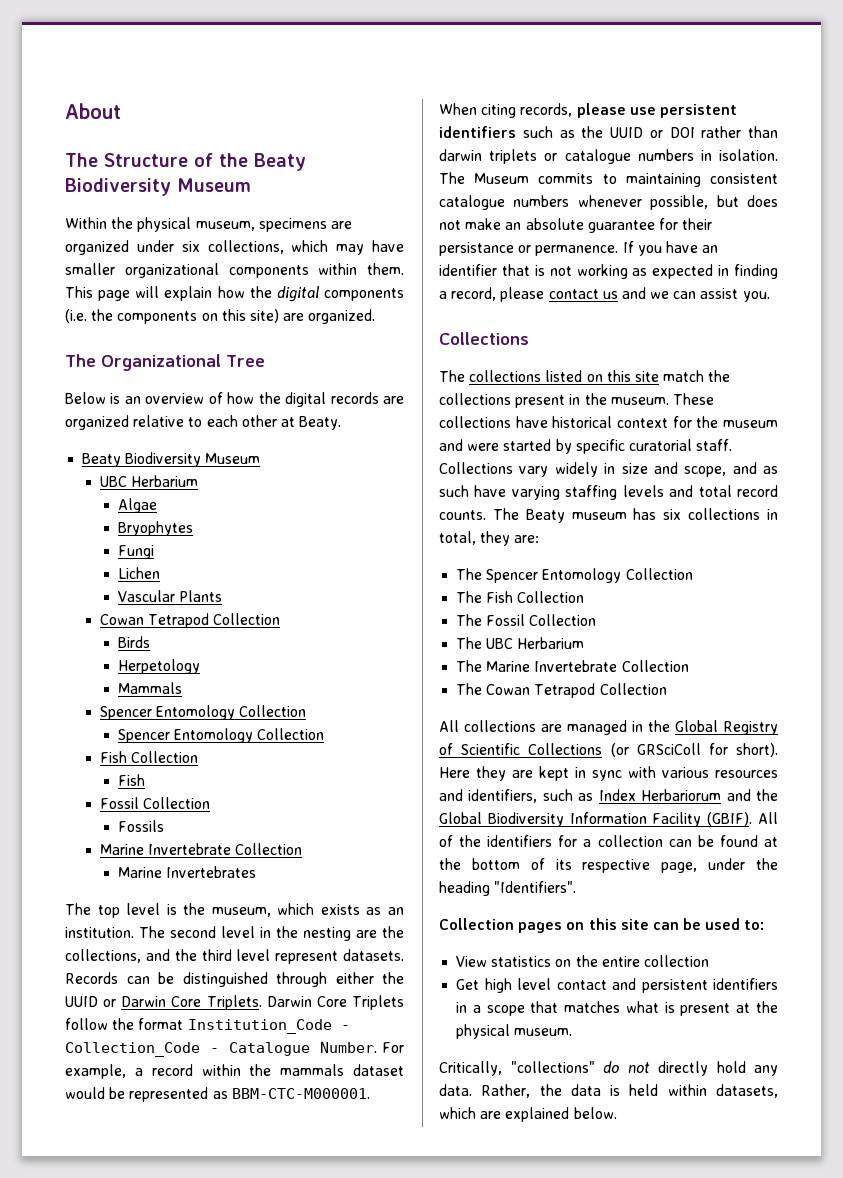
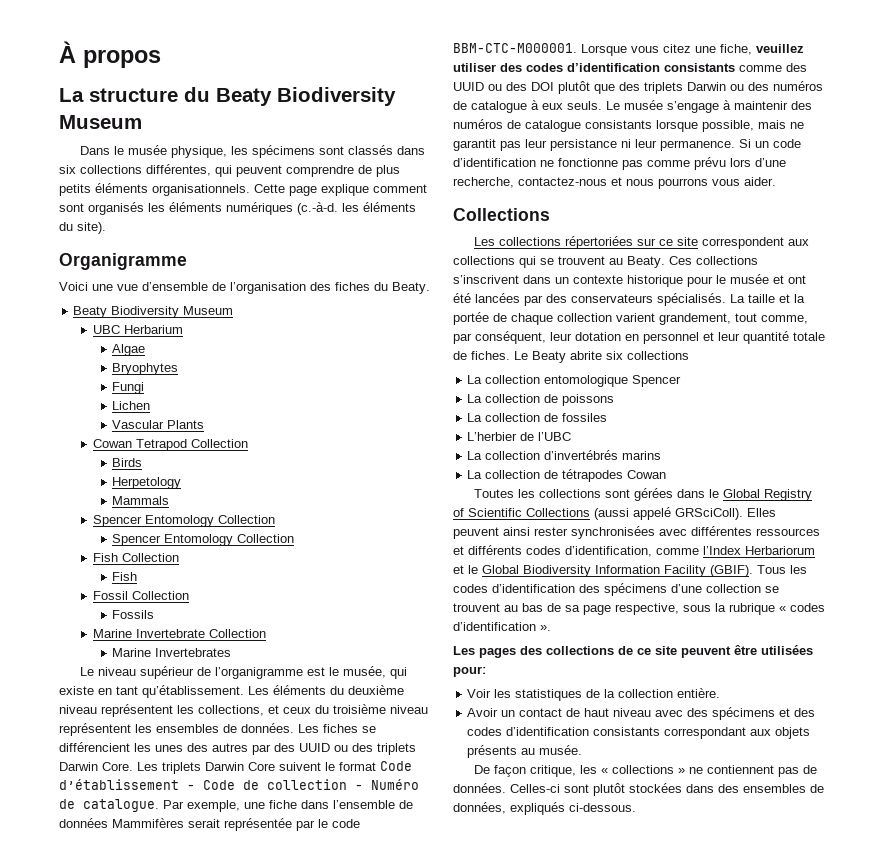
- About
- The Structure of the Beaty Biodiversity Museum
- Within the physical museum, specimens are organized under six collections, which may have smaller organizational components within them. This page will explain how the digital components (i.e. the components on this site) are organized.
- The Organizational Tree
- Below is an overview of how the digital records are organized relative to each other at Beaty.
+ À propos
+ La structure du Beaty Biodiversity Museum
+ Dans le musée physique, les spécimens sont classés dans six collections différentes, qui peuvent comprendre de plus petits éléments organisationnels. Cette page explique comment sont organisés les éléments numériques (c.-à-d. les éléments du site).
+ Organigramme
+ Voici une vue d’ensemble de l’organisation des fiches du Beaty.
- The top level is the museum, which exists as an institution. The second level in the nesting are the collections, and the third level represent datasets. Records can be distinguished through either the UUID or Darwin Core Triplets. Darwin Core Triplets follow the format Institution_Code - Collection_Code - Catalogue Number. For example, a record within the mammals dataset would be represented as BBM-CTC-M000001. When citing records, please use persistent identifiers such as the UUID or DOI rather than darwin triplets or catalogue numbers in isolation. The Museum commits to maintaining consistent catalogue numbers whenever possible, but does not make an absolute guarantee for their persistance or permanence. If you have an identifier that is not working as expected in finding a record, please contact us and we can assist you.
+ Le niveau supérieur de l’organigramme est le musée, qui existe en tant qu’établissement. Les éléments du deuxième niveau représentent les collections, et ceux du troisième niveau représentent les ensembles de données. Les fiches se différencient les unes des autres par des UUID ou des triplets Darwin Core. Les triplets Darwin Core suivent le format Code d’établissement - Code de collection - Numéro de catalogue. Par exemple, une fiche dans l’ensemble de données Mammifères serait représentée par le code BBM-CTC-M000001. Lorsque vous citez une fiche, veuillez utiliser des codes d’identification consistants comme des UUID ou des DOI plutôt que des triplets Darwin ou des numéros de catalogue à eux seuls. Le musée s’engage à maintenir des numéros de catalogue consistants lorsque possible, mais ne garantit pas leur persistance ni leur permanence. Si un code d’identification ne fonctionne pas comme prévu lors d’une recherche, contactez-nous et nous pourrons vous aider.
  Collections
- The collections listed on this site match the collections present in the museum. These collections have historical context for the museum and were started by specific curatorial staff. Collections vary widely in size and scope, and as such have varying staffing levels and total record counts. The Beaty museum has six collections in total, they are:
- The Spencer Entomology Collection
- The Fish Collection
- The Fossil Collection
- The UBC Herbarium
- The Marine Invertebrate Collection
- The Cowan Tetrapod Collection
- All collections are managed in the Global Registry of Scientific Collections (or GRSciColl for short). Here they are kept in sync with various resources and identifiers, such as Index Herbariorum and the Global Biodiversity Information Facility (GBIF).
+ Les collections répertoriées sur ce site correspondent aux collections qui se trouvent au Beaty. Ces collections s’inscrivent dans un contexte historique pour le musée et ont été lancées par des conservateurs spécialisés. La taille et la portée de chaque collection varient grandement, tout comme, par conséquent, leur dotation en personnel et leur quantité totale de fiches. Le Beaty abrite six collections
+ La collection entomologique Spencer
+ La collection de poissons
+ La collection de fossiles
+ L’herbier de l’UBC
+ La collection d’invertébrés marins
+ La collection de tétrapodes Cowan
+ Toutes les collections sont gérées dans le Global Registry of Scientific Collections (aussi appelé GRSciColl). Elles peuvent ainsi rester synchronisées avec différentes ressources et différents codes d’identification, comme l’Index Herbariorum et le Global Biodiversity Information Facility (GBIF).
- All of the identifiers for a collection can be found at the bottom of its respective page, under the heading "Identifiers".
- Collection pages on this site can be used to:
- View statistics on the entire collection
- Get high level contact and persistent identifiers in a scope that matches what is present at the physical museum.
- Critically, "collections" do not directly hold any data. Rather, the data is held within datasets, which are explained below.
+ Tous les codes d’identification des spécimens d’une collection se trouvent au bas de sa page respective, sous la rubrique « codes d’identification ».
+ Les pages des collections de ce site peuvent être utilisées pour:
+ Voir les statistiques de la collection entière.
+ Avoir un contact de haut niveau avec des spécimens et des codes d’identification consistants correspondant aux objets présents au musée.
+ De façon critique, les « collections » ne contiennent pas de données. Celles-ci sont plutôt stockées dans des ensembles de données, expliqués ci-dessous.

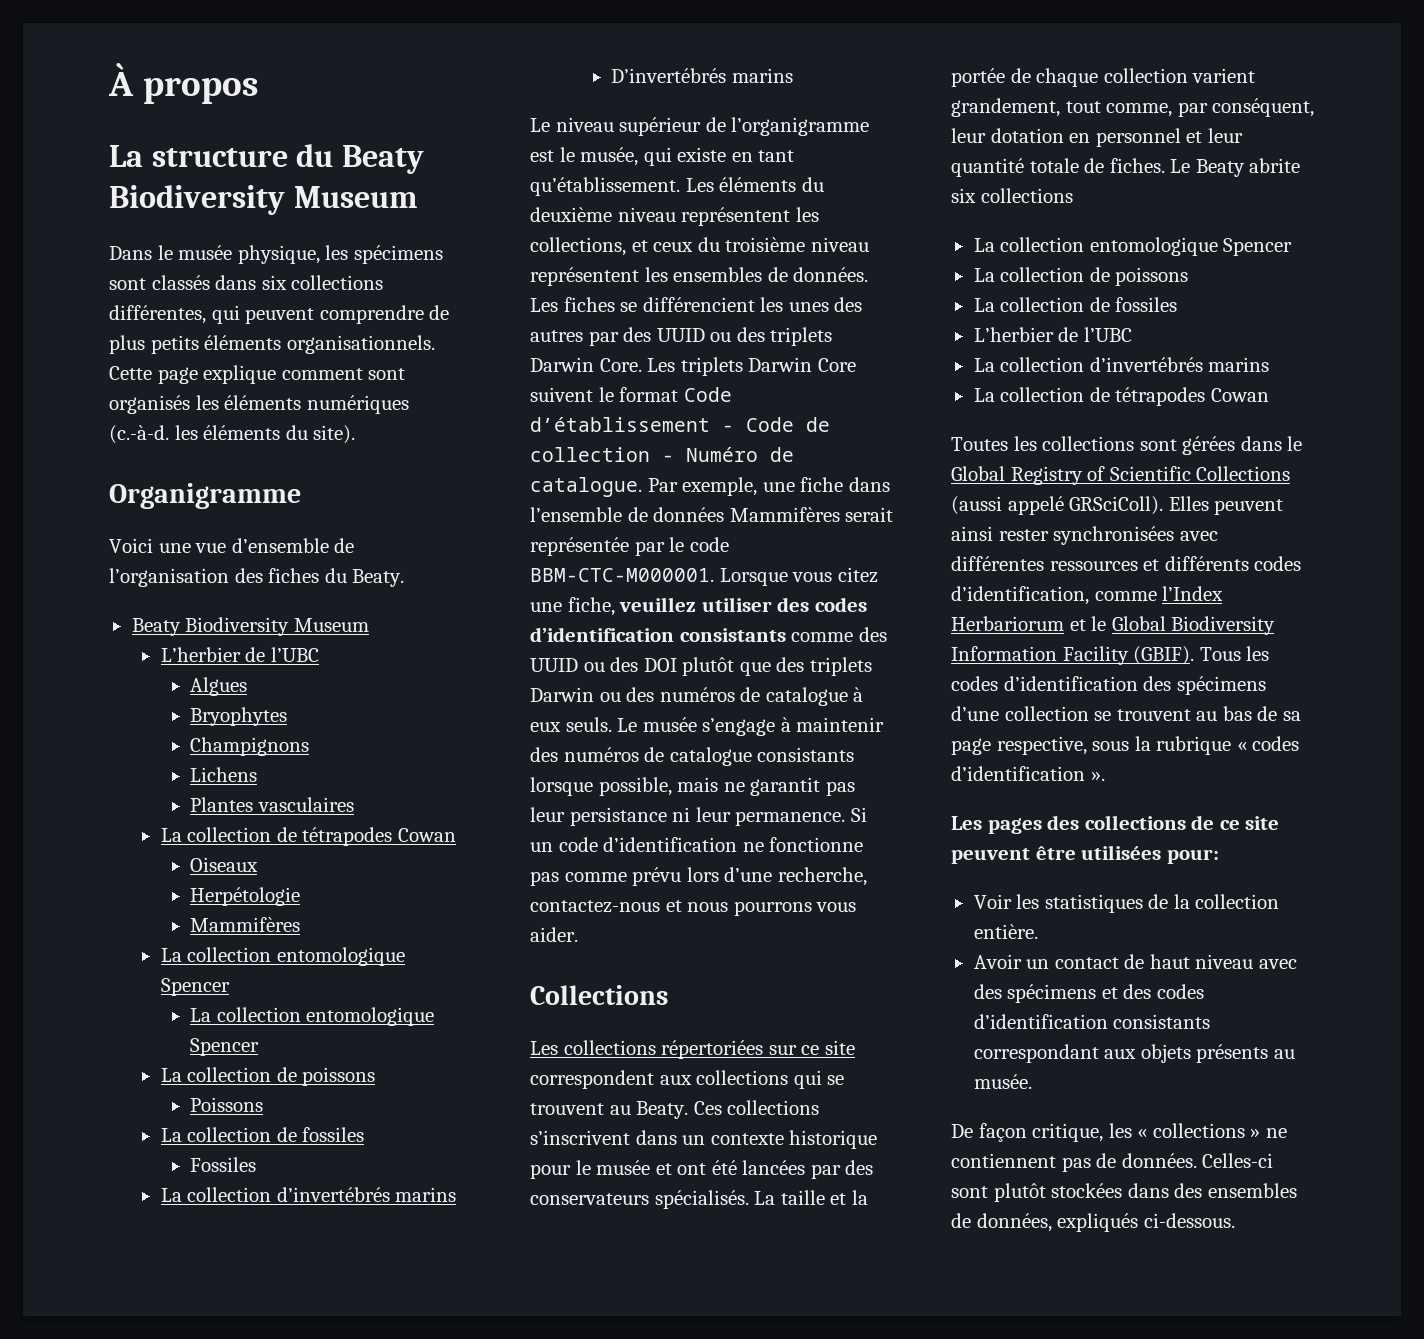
  Voici une vue d’ensemble de l’organisation des fiches du Beaty.
  Beaty Biodiversity Museum
- UBC Herbarium
- Algae
+ L’herbier de l’UBC
+ Algues
  Bryophytes
- Fungi
- Lichen
- Vascular Plants
- Cowan Tetrapod Collection
- Birds
- Herpetology
- Mammals
- Spencer Entomology Collection
- Spencer Entomology Collection
- Fish Collection
- Fish
- Fossil Collection
- Fossils
- Marine Invertebrate Collection
- Marine Invertebrates
+ Champignons
+ Lichens
+ Plantes vasculaires
+ La collection de tétrapodes Cowan
+ Oiseaux
+ Herpétologie
+ Mammifères
+ La collection entomologique Spencer
+ La collection entomologique Spencer
+ La collection de poissons
+ Poissons
+ La collection de fossiles
+ Fossiles
+ La collection d’invertébrés marins
+ D’invertébrés marins

